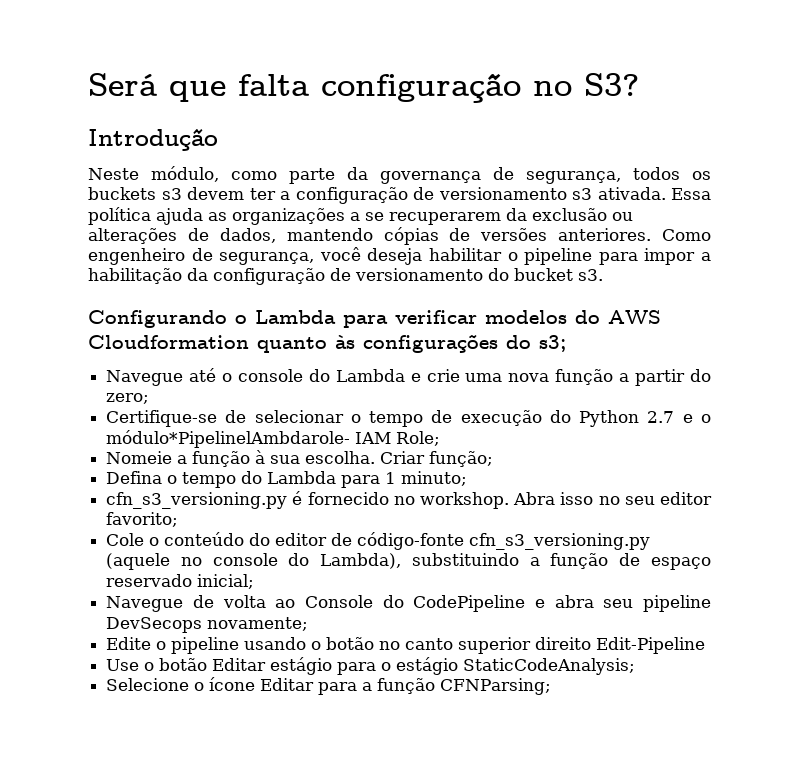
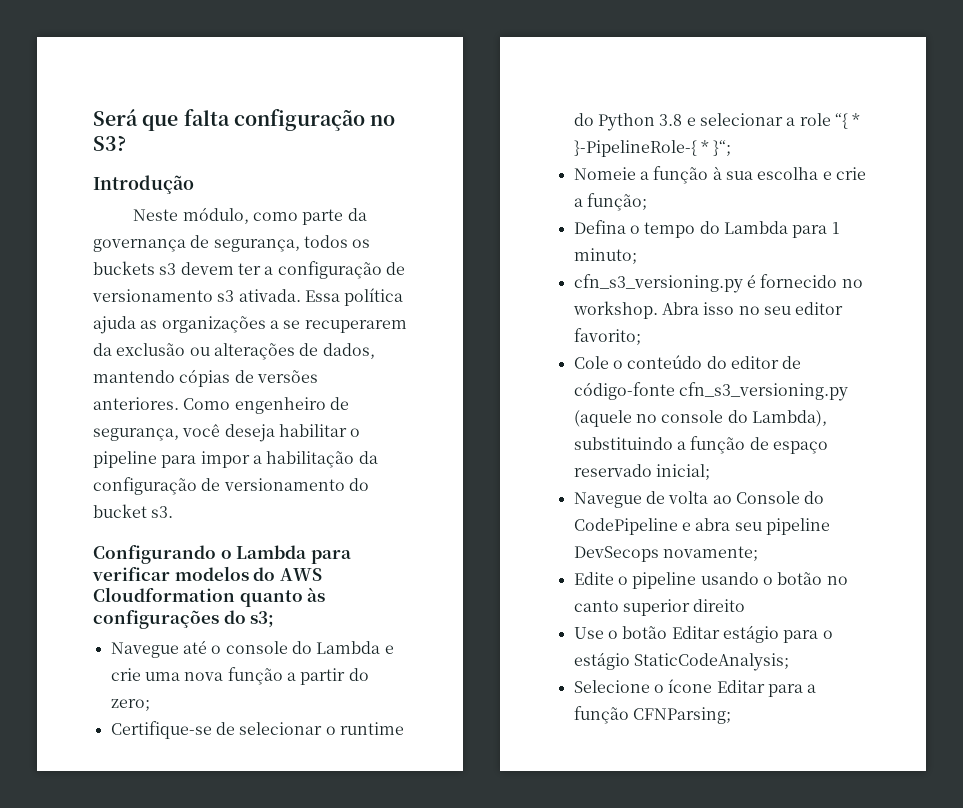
- Certifique-se de selecionar o tempo de execução do Python 2.7 e o módulo*PipelinelAmbdarole- IAM Role;
+ Certifique-se de selecionar o runtime do Python 3.8 e selecionar a role “{ * }-PipelineRole-{ * }“;
- Nomeie a função à sua escolha. Criar função;
+ Nomeie a função à sua escolha e crie a função;
- Edite o pipeline usando o botão no canto superior direito Edit-Pipeline
+ Edite o pipeline usando o botão no canto superior direito

